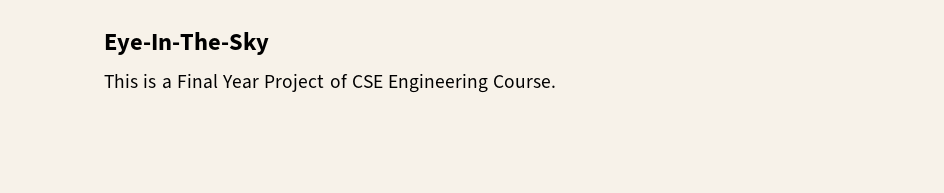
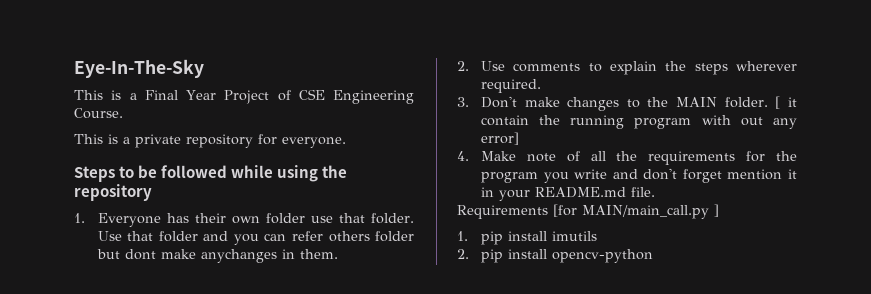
+ This is a private repository for everyone.
+ Steps to be followed while using the repository
+ 1. Everyone has their own folder use that folder. Use that folder and you can refer others folder but dont make anychanges in them.
+ 2. Use comments to explain the steps wherever required.
+ 3. Don't make changes to the MAIN folder. [ it contain the running program with out any error]
+ 4. Make note of all the requirements for the program you write and don't forget mention it in your README.md file.
+ Requirements [for MAIN/main_call.py ]
+ 1. pip install imutils
+ 2. pip install opencv-python

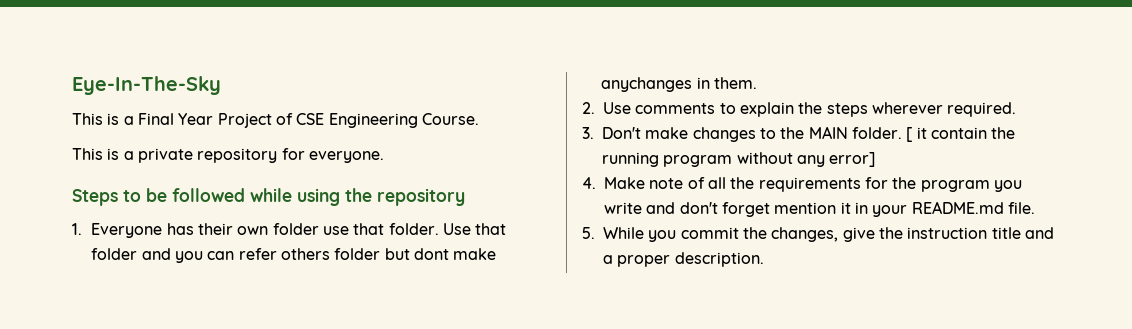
- [ it contain the running program with out any error]
+ [ it contain the running program without any error]
- Requirements [for MAIN/main_call.py ]
- 1. pip install imutils
- 2. pip install opencv-python
+ 5. While you commit the changes, give the instruction title and a proper description.

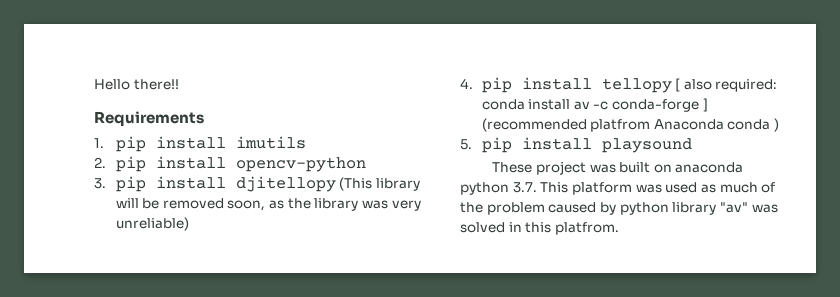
- Eye-In-The-Sky
- This is a Final Year Project of CSE Engineering Course.
- This is a private repository for everyone.
- Steps to be followed while using the repository
- 1. Everyone has their own folder use that folder. Use that folder and you can refer others folder but dont make anychanges in them.
- 2. Use comments to explain the steps wherever required.
- 3. Don't make changes to the MAIN folder. [ it contain the running program without any error]
- 4. Make note of all the requirements for the program you write and don't forget mention it in your README.md file.
- 5. While you commit the changes, give the instruction title and a proper description.
+ Hello there!!
+ Requirements
+ 1. pip install imutils
+ 2. pip install opencv-python
+ 3. pip install djitellopy (This library will be removed soon, as the library was very unreliable)
+ 4. pip install tellopy [ also required: conda install av -c conda-forge ] (recommended platfrom Anaconda conda )
+ 5. pip install playsound
+ These project was built on anaconda python 3.7. This platform was used as much of the problem caused by python library "av" was solved in this platfrom.

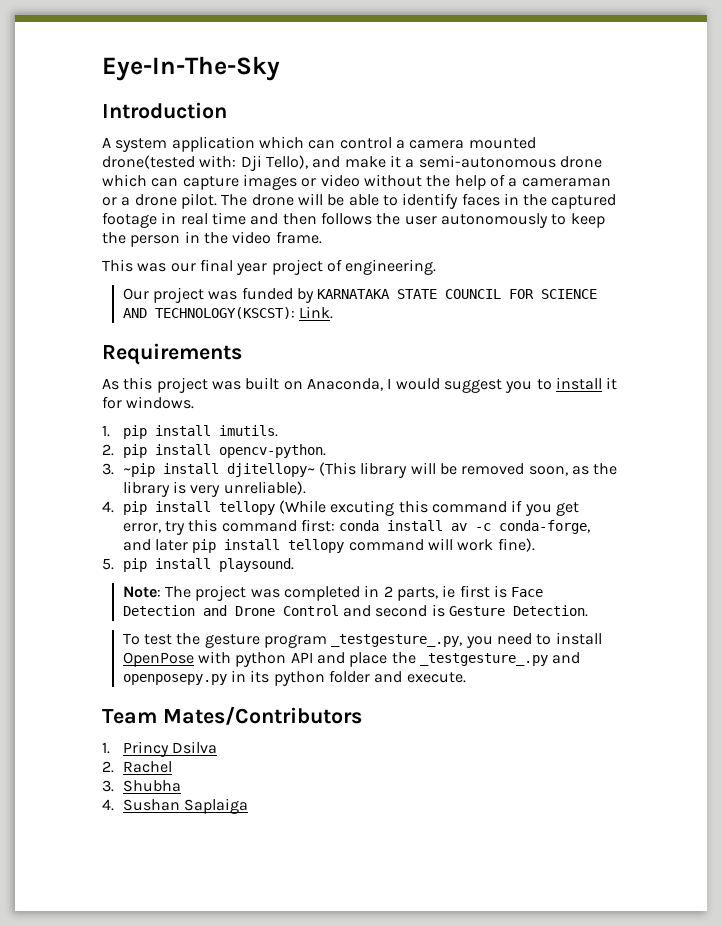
- Hello there!!
+ Eye-In-The-Sky
+ Introduction
+ A system application which can control a camera mounted drone(tested with: Dji Tello), and make it a semi-autonomous drone which can capture images or video without the help of a cameraman or a drone pilot. The drone will be able to identify faces in the captured footage in real time and then follows the user autonomously to keep the person in the video frame.
+ This was our final year project of engineering.
+ Our project was funded by KARNATAKA STATE COUNCIL FOR SCIENCE AND TECHNOLOGY(KSCST): Link.
  Requirements
+ As this project was built on Anaconda, I would suggest you to install it for windows.
- 1. pip install imutils
+ 1. pip install imutils.
- 2. pip install opencv-python
- 3. pip install djitellopy (This library will be removed soon, as the library was very unreliable)
+ 2. pip install opencv-python.
+ 3. ~pip install djitellopy~ (This library will be removed soon, as the library is very unreliable).
- 4. pip install tellopy [ also required: conda install av -c conda-forge ] (recommended platfrom Anaconda conda )
- 5. pip install playsound
- These project was built on anaconda python 3.7. This platform was used as much of the problem caused by python library "av" was solved in this platfrom.
+ 4. pip install tellopy (While excuting this command if you get error, try this command first: conda install av -c conda-forge, and later pip install tellopy command will work fine).
+ 5. pip install playsound.
+ Note: The project was completed in 2 parts, ie first is Face Detection and Drone Control and second is Gesture Detection.
+ To test the gesture program _testgesture_.py, you need to install OpenPose with python API and place the _testgesture_.py and openposepy.py in its python folder and execute.
+ Team Mates/Contributors
+ 1. Princy Dsilva
+ 2. Rachel
+ 3. Shubha
+ 4. Sushan Saplaiga

